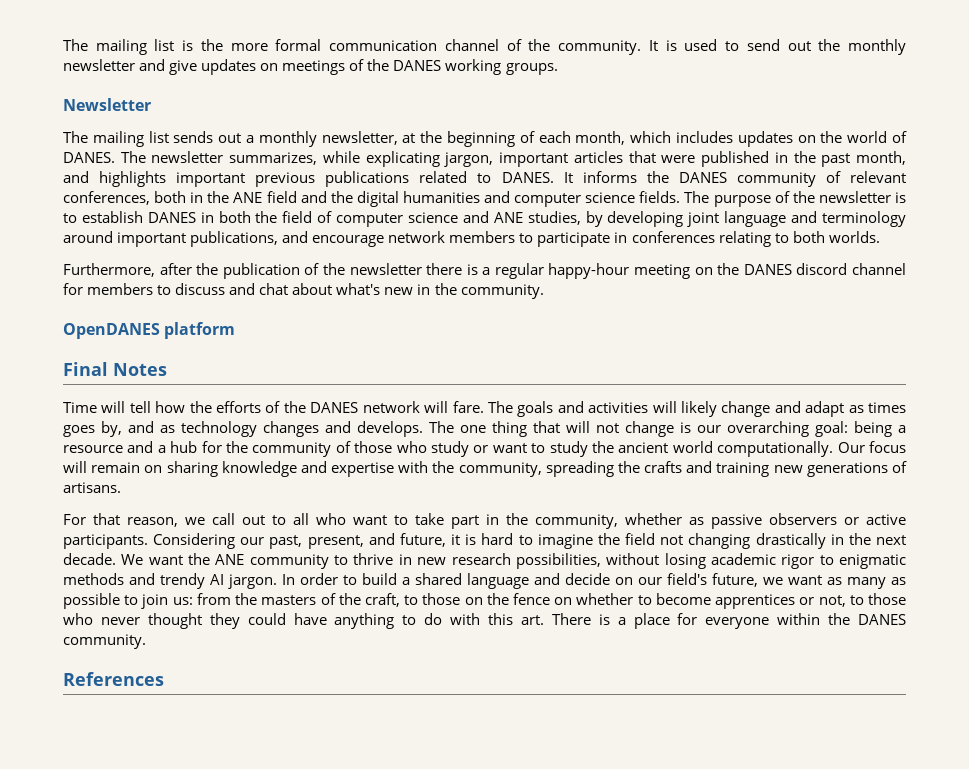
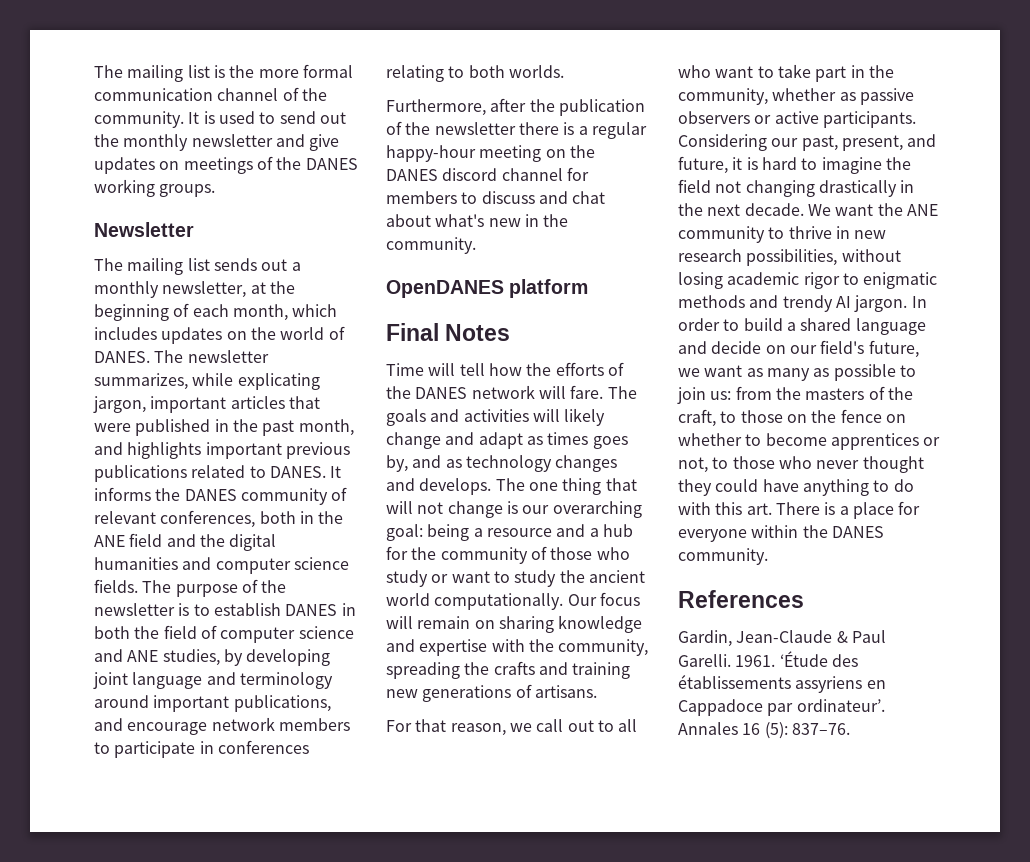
+ Gardin, Jean-Claude & Paul Garelli. 1961. ‘Étude des établissements assyriens en Cappadoce par ordinateur’. Annales 16 (5): 837–76.

